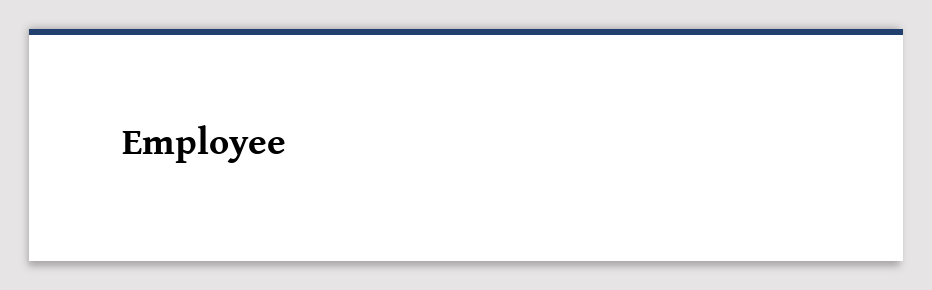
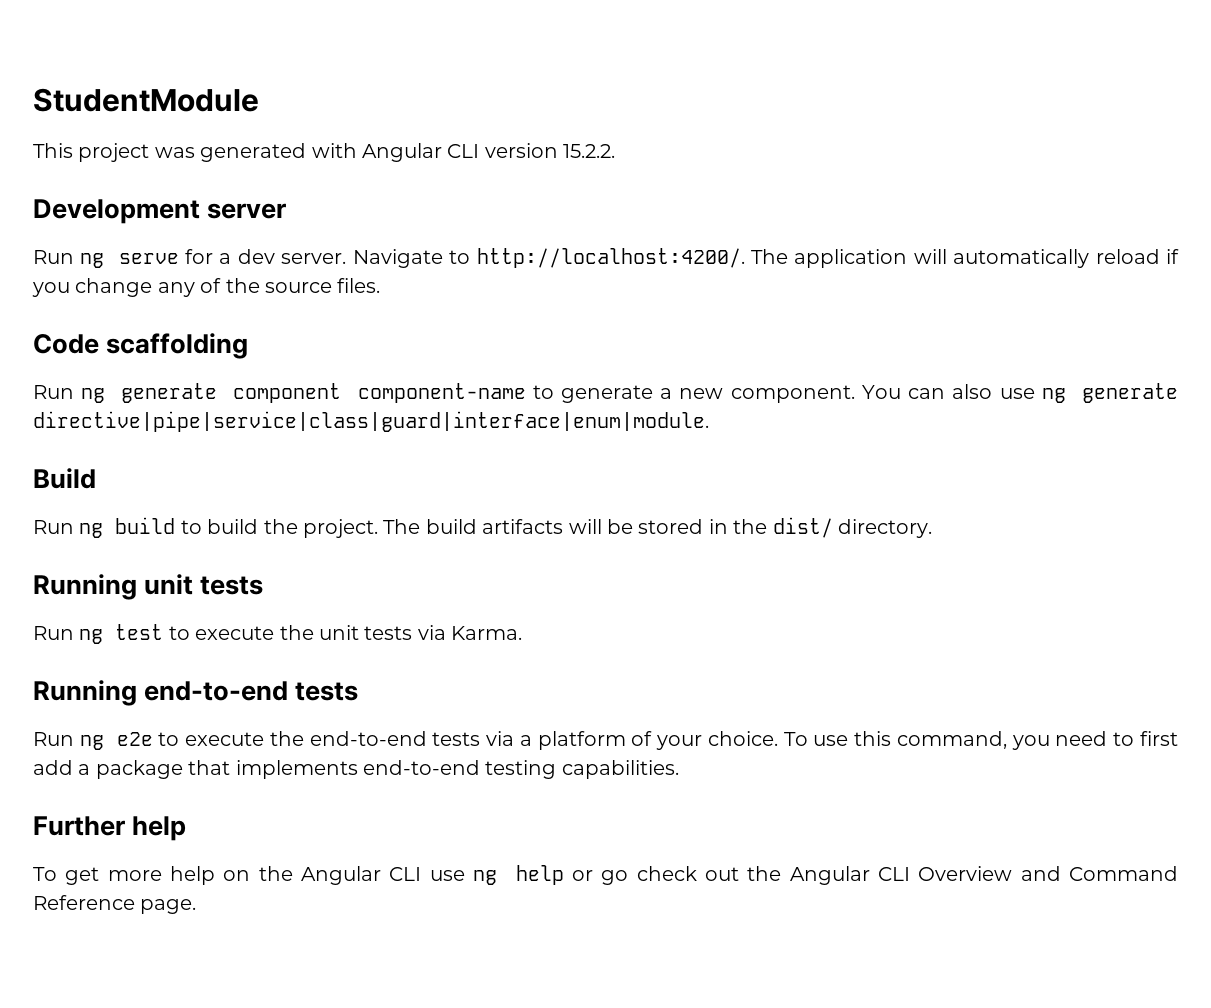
- Employee
+ StudentModule
+ This project was generated with Angular CLI version 15.2.2.
+ Development server
+ Run ng serve for a dev server. Navigate to http://localhost:4200/. The application will automatically reload if you change any of the source files.
+ Code scaffolding
+ Run ng generate component component-name to generate a new component. You can also use ng generate directive|pipe|service|class|guard|interface|enum|module.
+ Build
+ Run ng build to build the project. The build artifacts will be stored in the dist/ directory.
+ Running unit tests
+ Run ng test to execute the unit tests via Karma.
+ Running end-to-end tests
+ Run ng e2e to execute the end-to-end tests via a platform of your choice. To use this command, you need to first add a package that implements end-to-end testing capabilities.
+ Further help
+ To get more help on the Angular CLI use ng help or go check out the Angular CLI Overview and Command Reference page.

